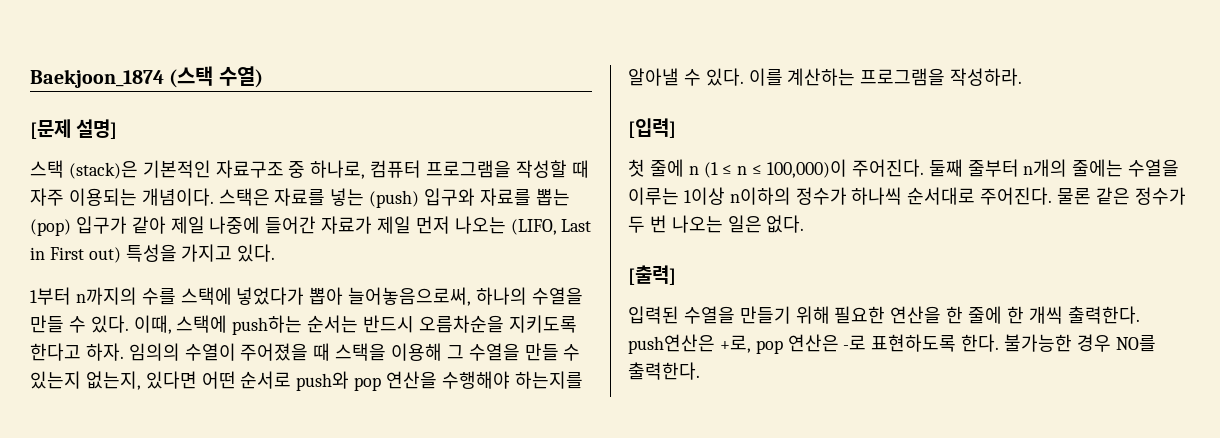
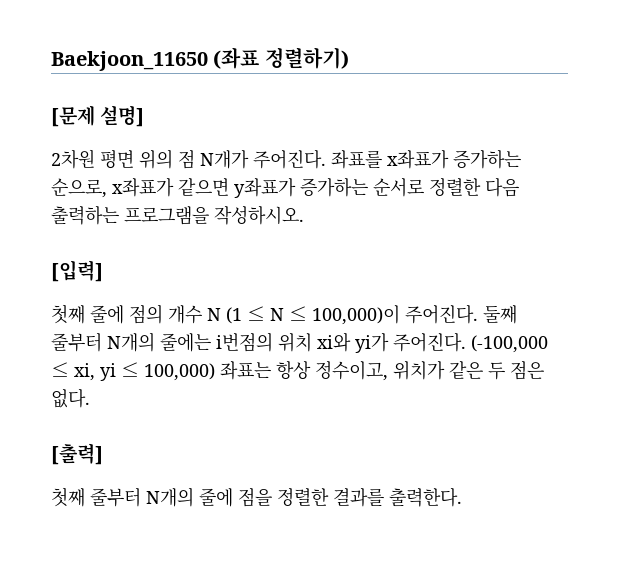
- Baekjoon_1874 (스택 수열)
+ Baekjoon_11650 (좌표 정렬하기)
- 스택 (stack)은 기본적인 자료구조 중 하나로, 컴퓨터 프로그램을 작성할 때 자주 이용되는 개념이다. 스택은 자료를 넣는 (push) 입구와 자료를 뽑는 (pop) 입구가 같아 제일 나중에 들어간 자료가 제일 먼저 나오는 (LIFO, Last in First out) 특성을 가지고 있다.
- 1부터 n까지의 수를 스택에 넣었다가 뽑아 늘어놓음으로써, 하나의 수열을 만들 수 있다. 이때, 스택에 push하는 순서는 반드시 오름차순을 지키도록 한다고 하자. 임의의 수열이 주어졌을 때 스택을 이용해 그 수열을 만들 수 있는지 없는지, 있다면 어떤 순서로 push와 pop 연산을 수행해야 하는지를 알아낼 수 있다. 이를 계산하는 프로그램을 작성하라.
+ 2차원 평면 위의 점 N개가 주어진다. 좌표를 x좌표가 증가하는 순으로, x좌표가 같으면 y좌표가 증가하는 순서로 정렬한 다음 출력하는 프로그램을 작성하시오.
  [입력]
- 첫 줄에 n (1 ≤ n ≤ 100,000)이 주어진다.
+ 첫째 줄에 점의 개수 N (1 ≤ N ≤ 100,000)이 주어진다.
- 둘째 줄부터 n개의 줄에는 수열을 이루는 1이상 n이하의 정수가 하나씩 순서대로 주어진다. 물론 같은 정수가 두 번 나오는 일은 없다.
+ 둘째 줄부터 N개의 줄에는 i번점의 위치 xi와 yi가 주어진다. (-100,000 ≤ xi, yi ≤ 100,000) 좌표는 항상 정수이고, 위치가 같은 두 점은 없다.
  [출력]
- 입력된 수열을 만들기 위해 필요한 연산을 한 줄에 한 개씩 출력한다. push연산은 +로, pop 연산은 -로 표현하도록 한다. 불가능한 경우 NO를 출력한다.
+ 첫째 줄부터 N개의 줄에 점을 정렬한 결과를 출력한다.

